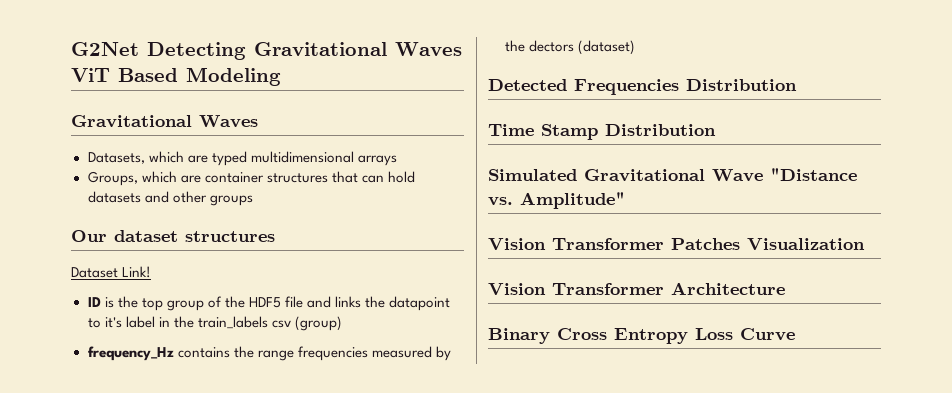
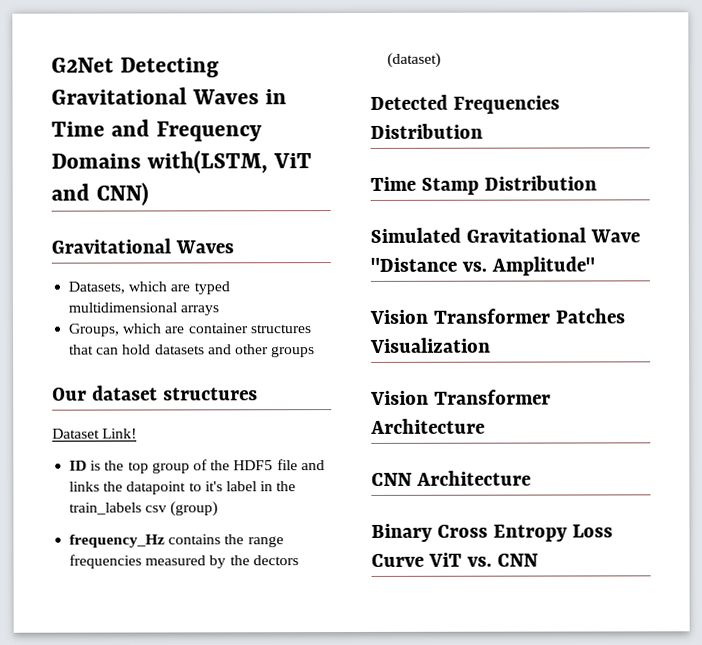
- G2Net Detecting Gravitational Waves ViT Based Modeling
+ G2Net Detecting Gravitational Waves in Time and Frequency Domains with(LSTM, ViT and CNN)
+ CNN Architecture
- Binary Cross Entropy Loss Curve
+ Binary Cross Entropy Loss Curve ViT vs. CNN

